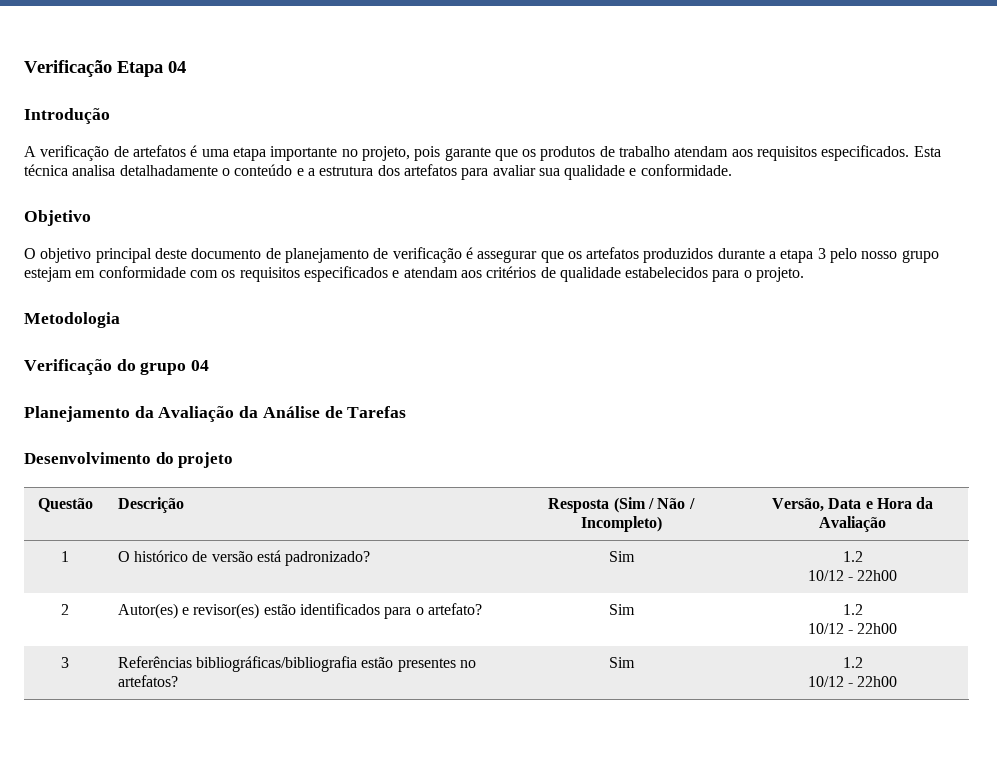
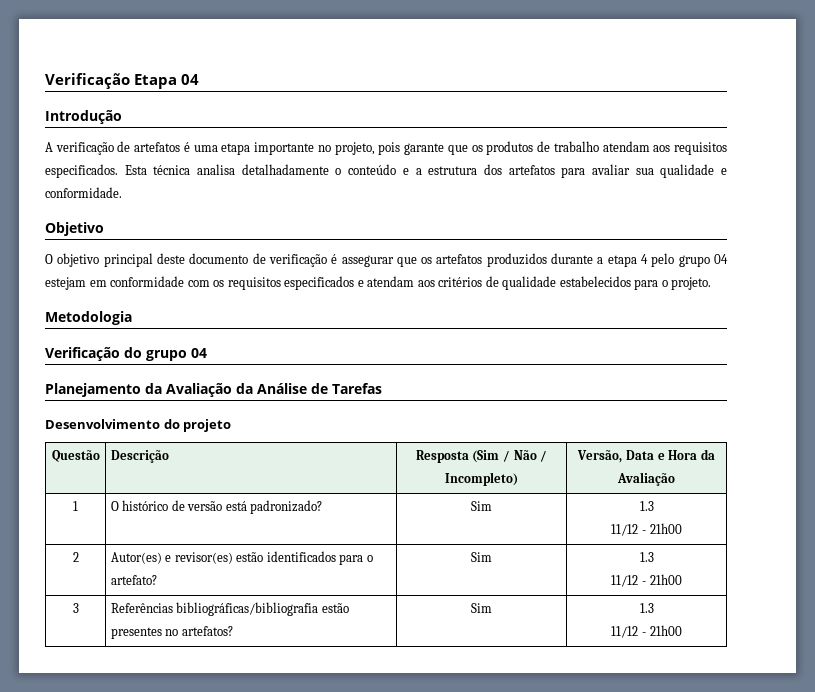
- O objetivo principal deste documento de planejamento de verificação é assegurar que os artefatos produzidos durante a etapa 3 pelo nosso grupo estejam em conformidade com os requisitos especificados e atendam aos critérios de qualidade estabelecidos para o projeto.
+ O objetivo principal deste documento de verificação é assegurar que os artefatos produzidos durante a etapa 4 pelo grupo 04 estejam em conformidade com os requisitos especificados e atendam aos critérios de qualidade estabelecidos para o projeto.
- 1 | O histórico de versão está padronizado? | Sim | 1.2
- 10/12 - 22h00
+ 1 | O histórico de versão está padronizado? | Sim | 1.3
+ 11/12 - 21h00
- 2 | Autor(es) e revisor(es) estão identificados para o artefato? | Sim | 1.2
- 10/12 - 22h00
+ 2 | Autor(es) e revisor(es) estão identificados para o artefato? | Sim | 1.3
+ 11/12 - 21h00
- 3 | Referências bibliográficas/bibliografia estão presentes no artefatos? | Sim | 1.2
- 10/12 - 22h00
+ 3 | Referências bibliográficas/bibliografia estão presentes no artefatos? | Sim | 1.3
+ 11/12 - 21h00

